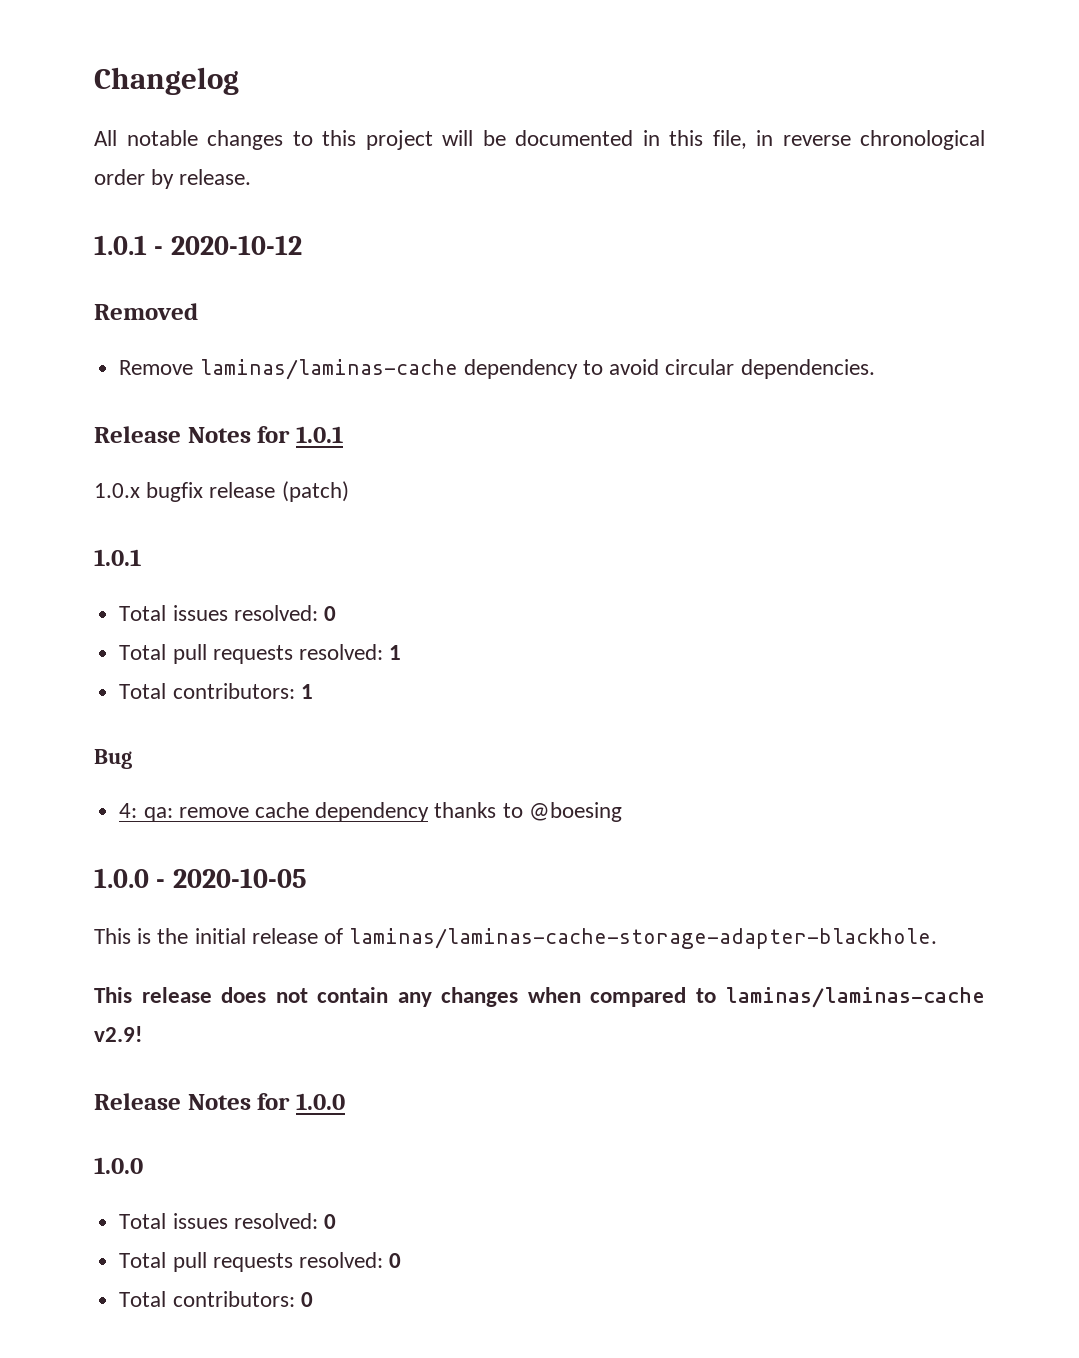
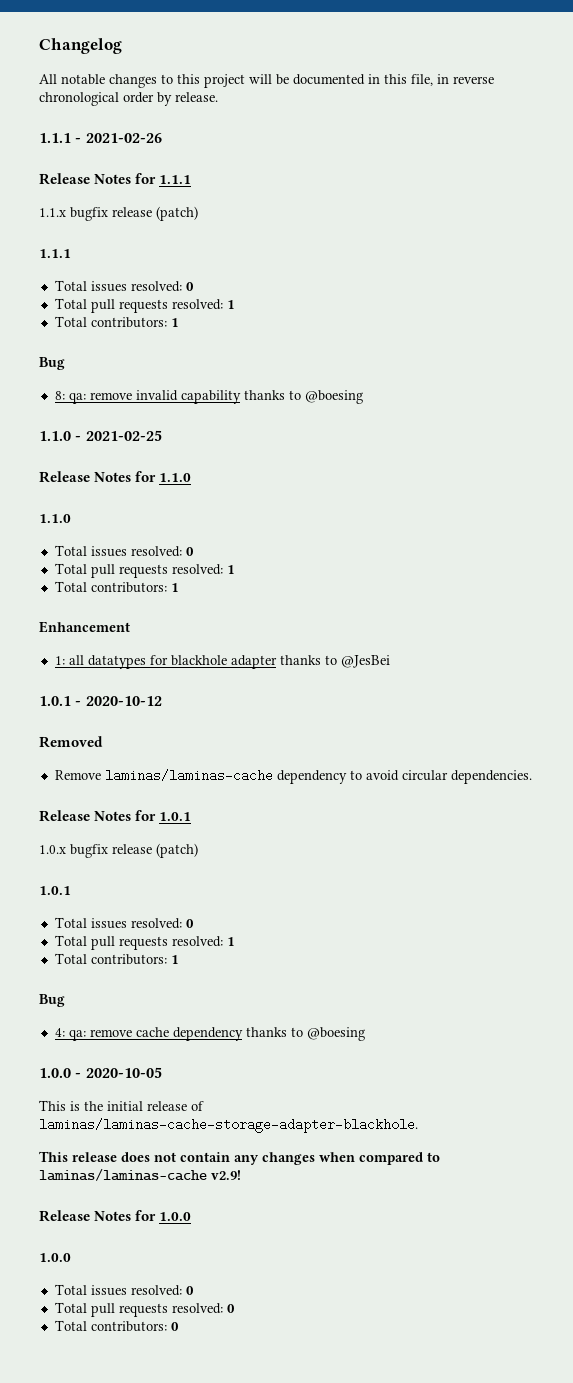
+ 1.1.1 - 2021-02-26
+ Release Notes for 1.1.1
+ 1.1.x bugfix release (patch)
+ 1.1.1
+ Total issues resolved: 0
+ Total pull requests resolved: 1
+ Total contributors: 1
+ Bug
+ 8: qa: remove invalid capability thanks to @boesing
+ 1.1.0 - 2021-02-25
+ Release Notes for 1.1.0
+ 1.1.0
+ Total issues resolved: 0
+ Total pull requests resolved: 1
+ Total contributors: 1
+ Enhancement
+ 1: all datatypes for blackhole adapter thanks to @JesBei

